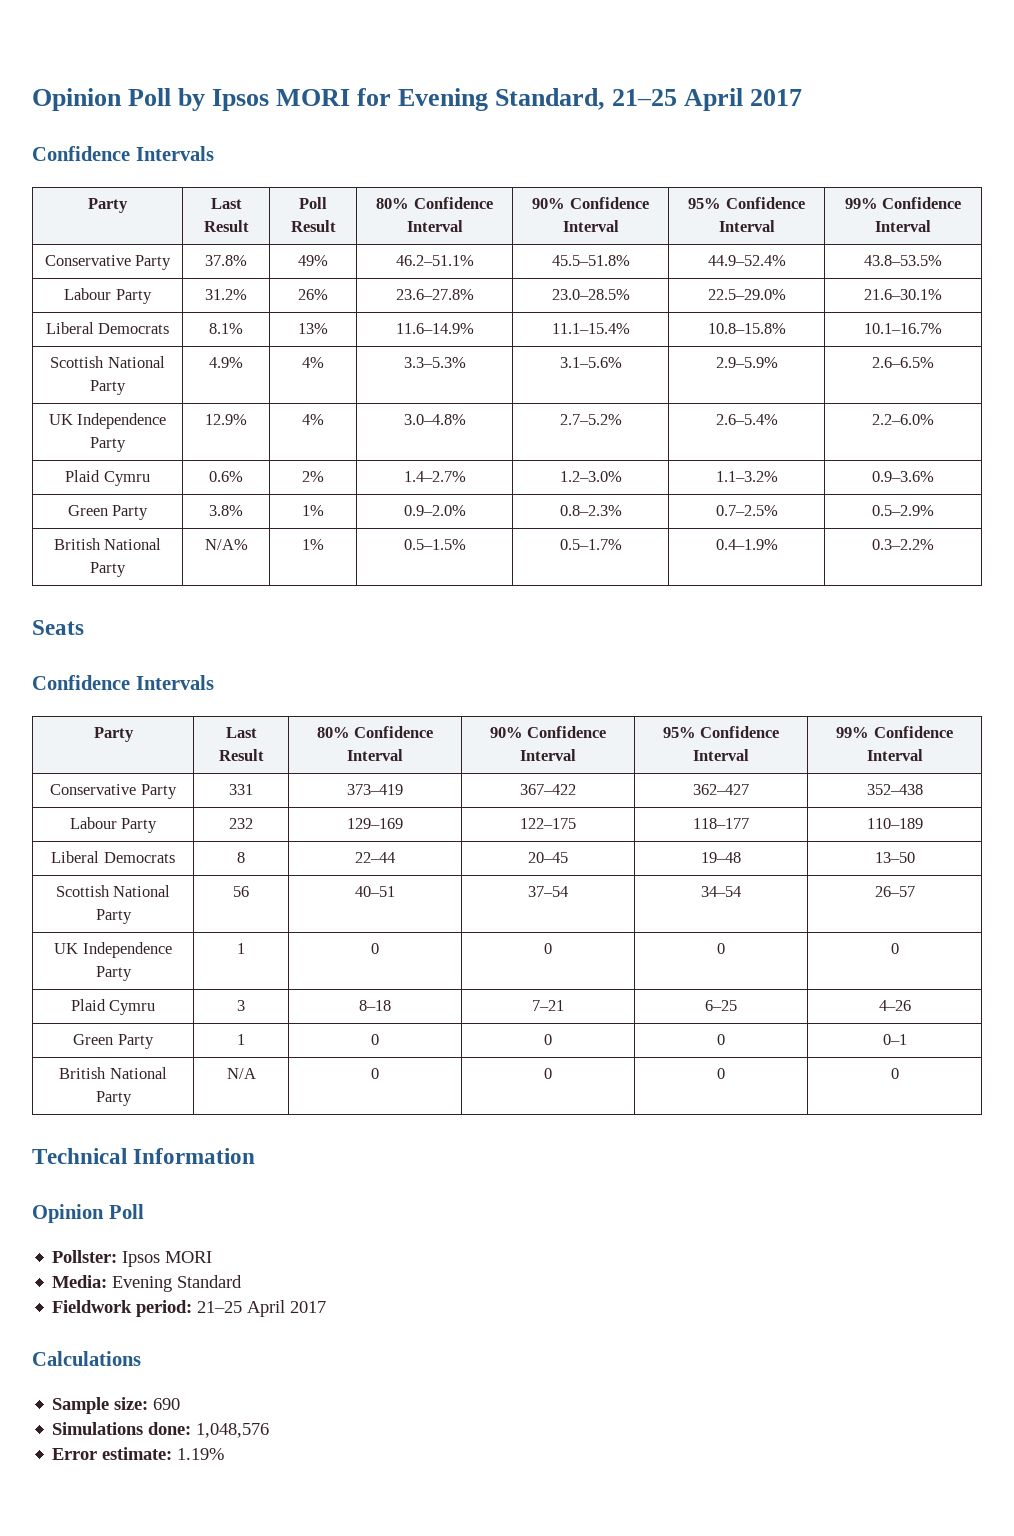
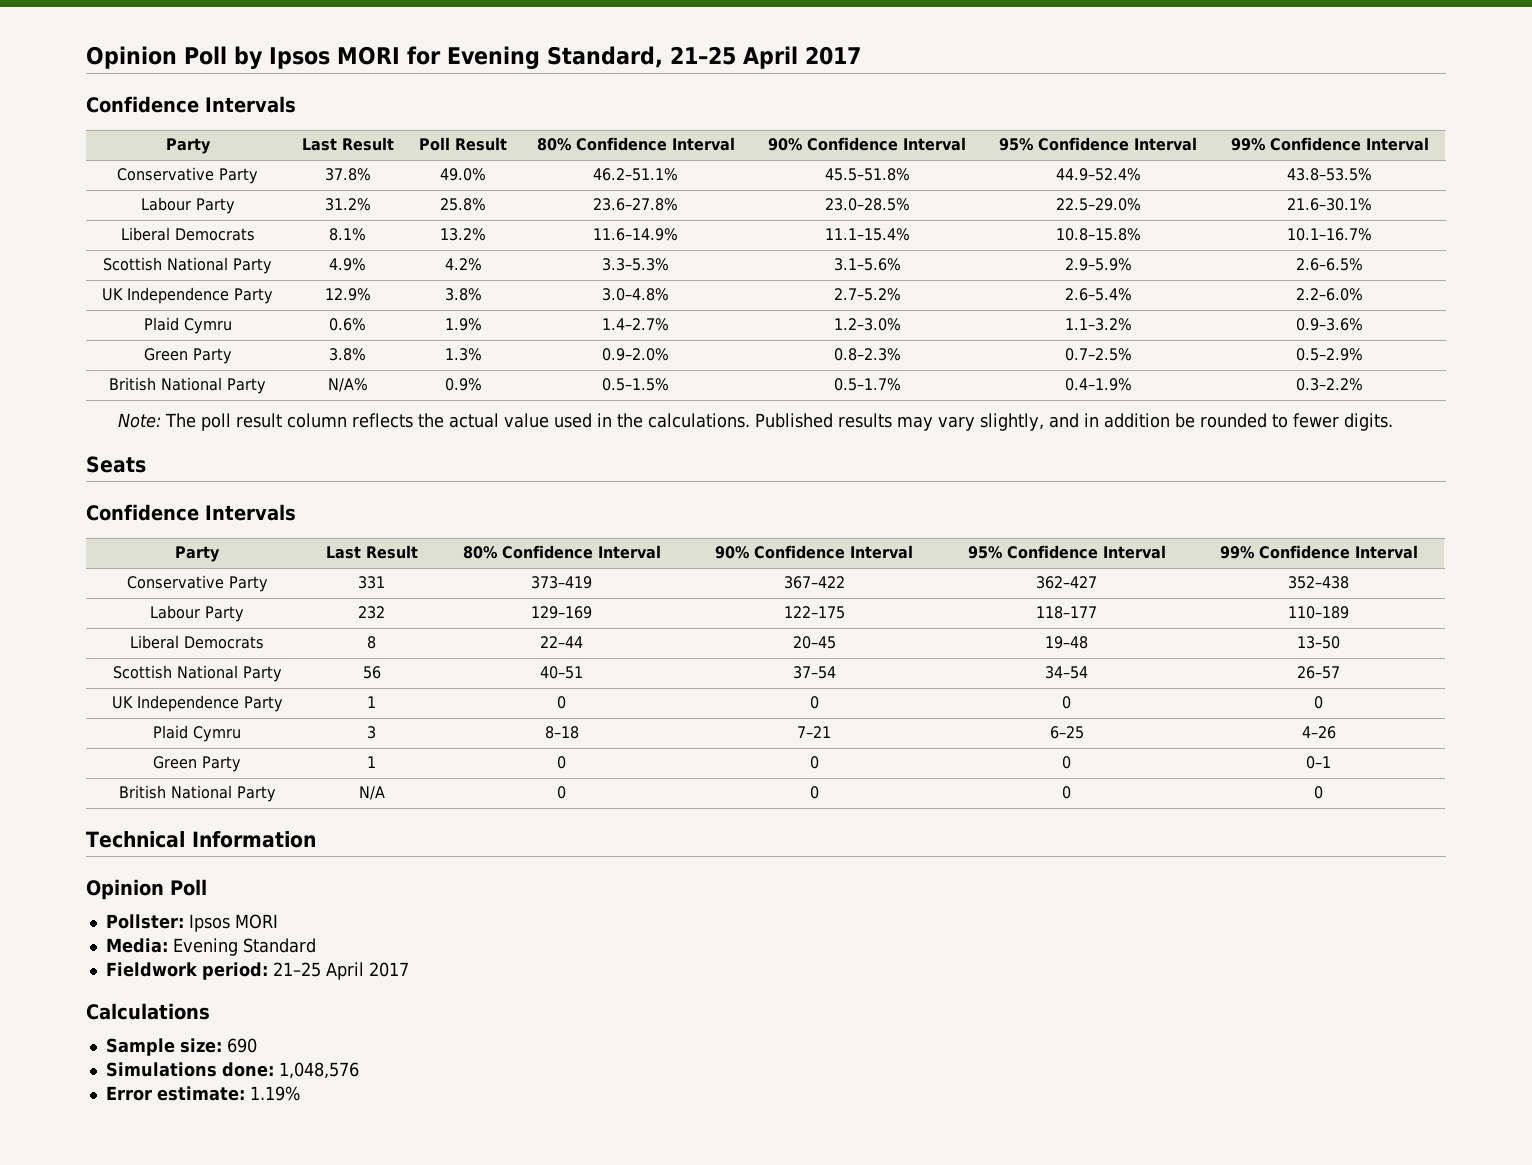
- Conservative Party | 37.8% | 49% | 46.2–51.1% | 45.5–51.8% | 44.9–52.4% | 43.8–53.5%
+ Conservative Party | 37.8% | 49.0% | 46.2–51.1% | 45.5–51.8% | 44.9–52.4% | 43.8–53.5%
- Labour Party | 31.2% | 26% | 23.6–27.8% | 23.0–28.5% | 22.5–29.0% | 21.6–30.1%
+ Labour Party | 31.2% | 25.8% | 23.6–27.8% | 23.0–28.5% | 22.5–29.0% | 21.6–30.1%
- Liberal Democrats | 8.1% | 13% | 11.6–14.9% | 11.1–15.4% | 10.8–15.8% | 10.1–16.7%
+ Liberal Democrats | 8.1% | 13.2% | 11.6–14.9% | 11.1–15.4% | 10.8–15.8% | 10.1–16.7%
- Scottish National Party | 4.9% | 4% | 3.3–5.3% | 3.1–5.6% | 2.9–5.9% | 2.6–6.5%
+ Scottish National Party | 4.9% | 4.2% | 3.3–5.3% | 3.1–5.6% | 2.9–5.9% | 2.6–6.5%
- UK Independence Party | 12.9% | 4% | 3.0–4.8% | 2.7–5.2% | 2.6–5.4% | 2.2–6.0%
+ UK Independence Party | 12.9% | 3.8% | 3.0–4.8% | 2.7–5.2% | 2.6–5.4% | 2.2–6.0%
- Plaid Cymru | 0.6% | 2% | 1.4–2.7% | 1.2–3.0% | 1.1–3.2% | 0.9–3.6%
+ Plaid Cymru | 0.6% | 1.9% | 1.4–2.7% | 1.2–3.0% | 1.1–3.2% | 0.9–3.6%
- Green Party | 3.8% | 1% | 0.9–2.0% | 0.8–2.3% | 0.7–2.5% | 0.5–2.9%
+ Green Party | 3.8% | 1.3% | 0.9–2.0% | 0.8–2.3% | 0.7–2.5% | 0.5–2.9%
- British National Party | N/A% | 1% | 0.5–1.5% | 0.5–1.7% | 0.4–1.9% | 0.3–2.2%
+ British National Party | N/A% | 0.9% | 0.5–1.5% | 0.5–1.7% | 0.4–1.9% | 0.3–2.2%
+ Note: The poll result column reflects the actual value used in the calculations. Published results may vary slightly, and in addition be rounded to fewer digits.

